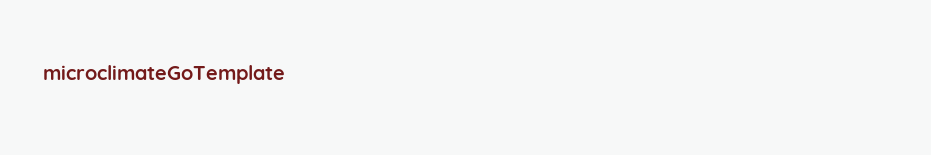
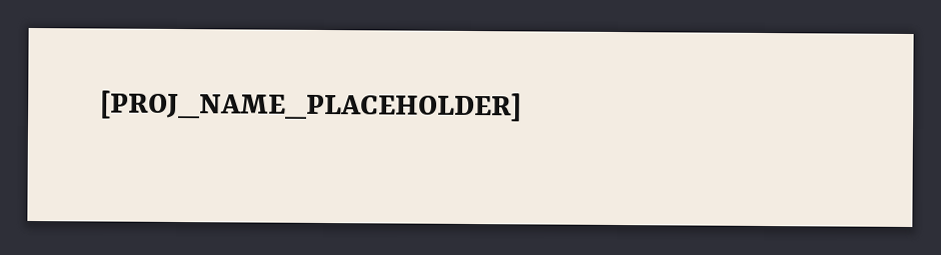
- microclimateGoTemplate
+ [PROJ_NAME_PLACEHOLDER]

